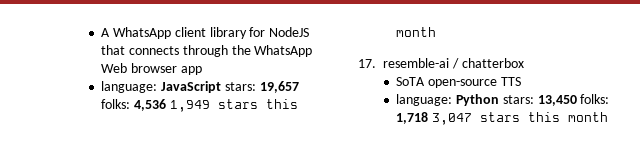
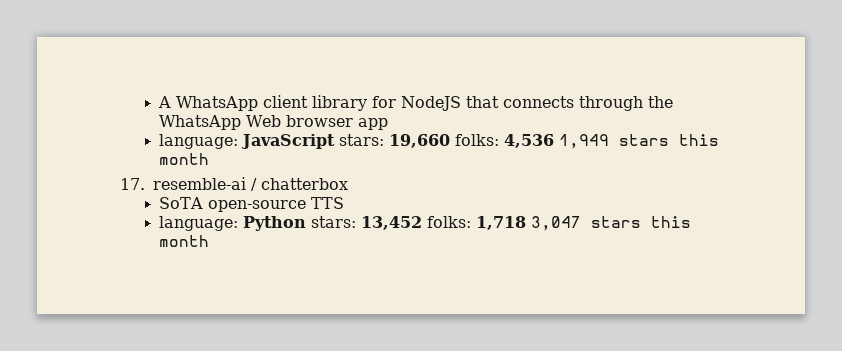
- language: JavaScript stars: 19,657 folks: 4,536 1,949 stars this month
+ language: JavaScript stars: 19,660 folks: 4,536 1,949 stars this month
- language: Python stars: 13,450 folks: 1,718 3,047 stars this month
+ language: Python stars: 13,452 folks: 1,718 3,047 stars this month

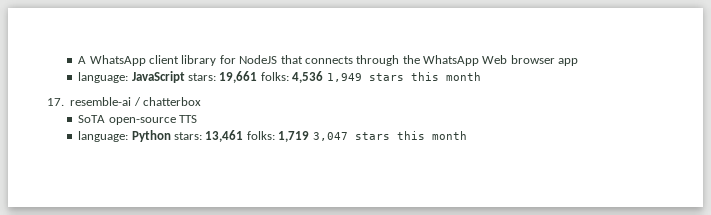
- language: JavaScript stars: 19,660 folks: 4,536 1,949 stars this month
+ language: JavaScript stars: 19,661 folks: 4,536 1,949 stars this month
- language: Python stars: 13,452 folks: 1,718 3,047 stars this month
+ language: Python stars: 13,461 folks: 1,719 3,047 stars this month

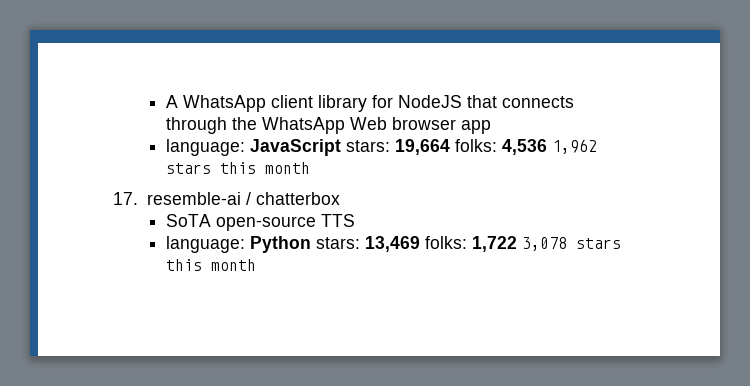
- language: JavaScript stars: 19,661 folks: 4,536 1,949 stars this month
+ language: JavaScript stars: 19,664 folks: 4,536 1,962 stars this month
- language: Python stars: 13,461 folks: 1,719 3,047 stars this month
+ language: Python stars: 13,469 folks: 1,722 3,078 stars this month

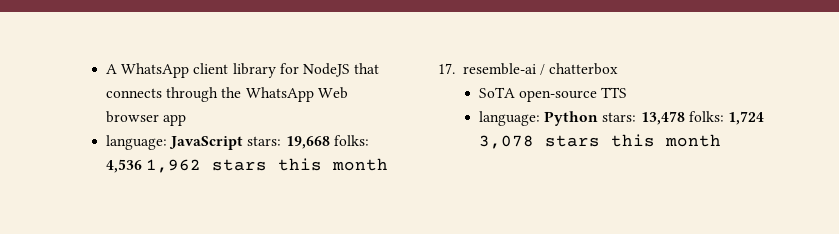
- language: JavaScript stars: 19,664 folks: 4,536 1,962 stars this month
+ language: JavaScript stars: 19,668 folks: 4,536 1,962 stars this month
- language: Python stars: 13,469 folks: 1,722 3,078 stars this month
+ language: Python stars: 13,478 folks: 1,724 3,078 stars this month

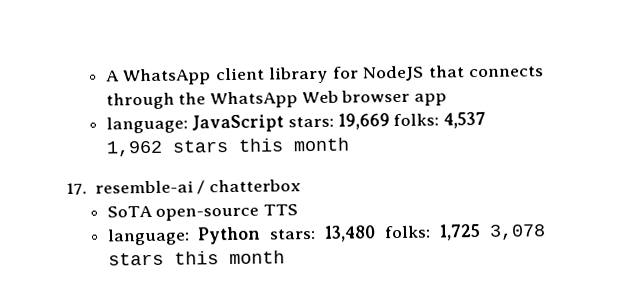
- language: JavaScript stars: 19,668 folks: 4,536 1,962 stars this month
+ language: JavaScript stars: 19,669 folks: 4,537 1,962 stars this month
- language: Python stars: 13,478 folks: 1,724 3,078 stars this month
+ language: Python stars: 13,480 folks: 1,725 3,078 stars this month

